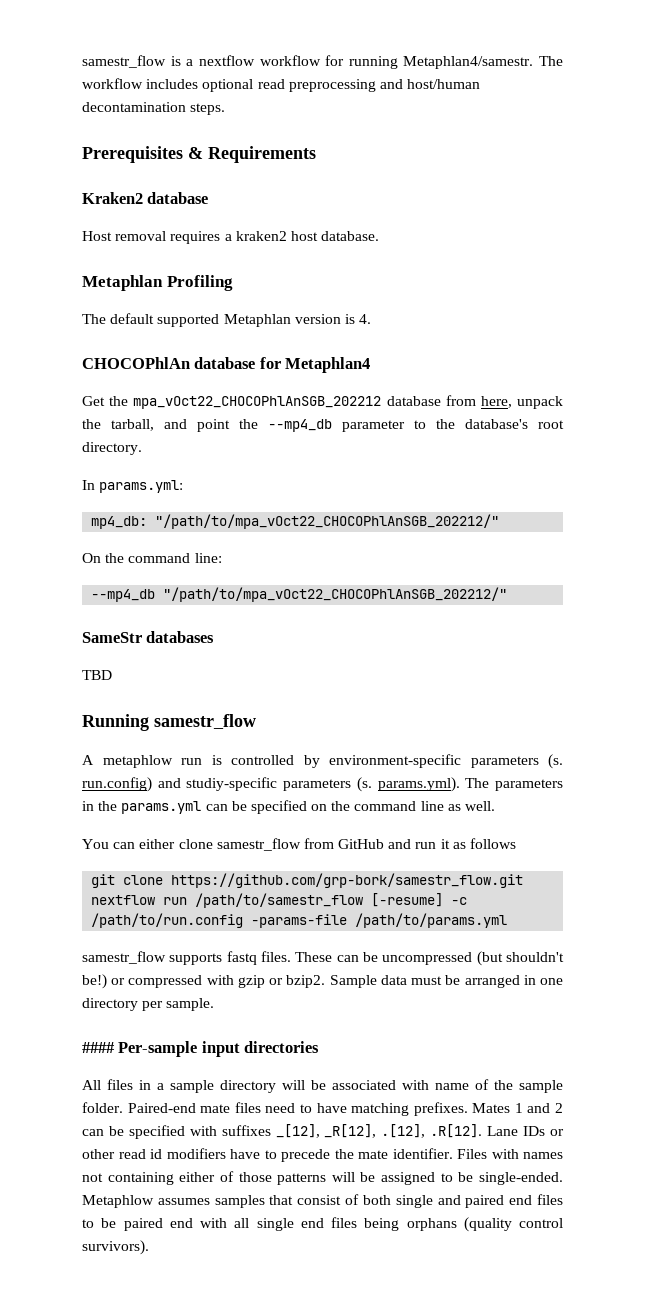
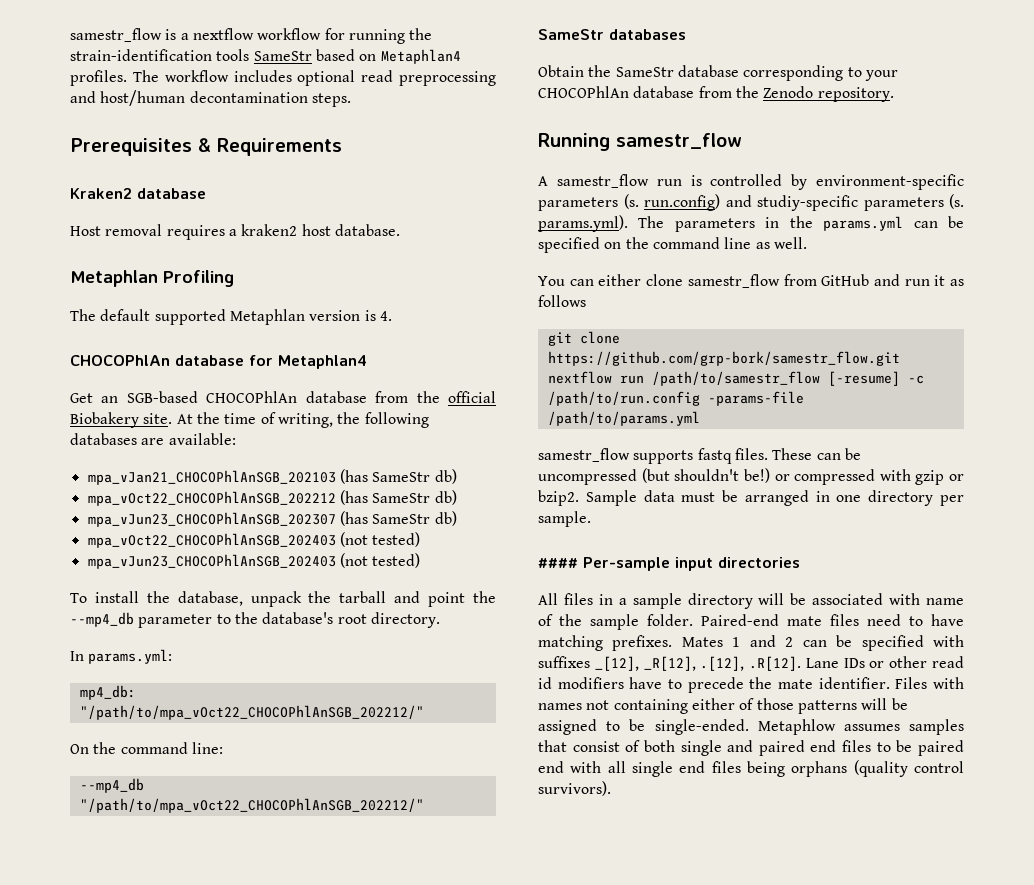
- samestr_flow is a nextflow workflow for running Metaphlan4/samestr.
+ samestr_flow is a nextflow workflow for running the strain-identification tools SameStr based on Metaphlan4 profiles.
- Get the mpa_vOct22_CHOCOPhlAnSGB_202212 database from here, unpack the tarball, and point the --mp4_db parameter to the database's root directory.
+ Get an SGB-based CHOCOPhlAn database from the official Biobakery site. At the time of writing, the following databases are available:
+ mpa_vJan21_CHOCOPhlAnSGB_202103 (has SameStr db)
+ mpa_vOct22_CHOCOPhlAnSGB_202212 (has SameStr db)
+ mpa_vJun23_CHOCOPhlAnSGB_202307 (has SameStr db)
+ mpa_vOct22_CHOCOPhlAnSGB_202403 (not tested)
+ mpa_vJun23_CHOCOPhlAnSGB_202403 (not tested)
+ To install the database, unpack the tarball and point the --mp4_db parameter to the database's root directory.
- TBD
+ Obtain the SameStr database corresponding to your CHOCOPhlAn database from the Zenodo repository.
- A metaphlow run is controlled by environment-specific parameters (s. run.config) and studiy-specific parameters (s. params.yml). The parameters in the params.yml can be specified on the command line as well.
+ A samestr_flow run is controlled by environment-specific parameters (s. run.config) and studiy-specific parameters (s. params.yml). The parameters in the params.yml can be specified on the command line as well.

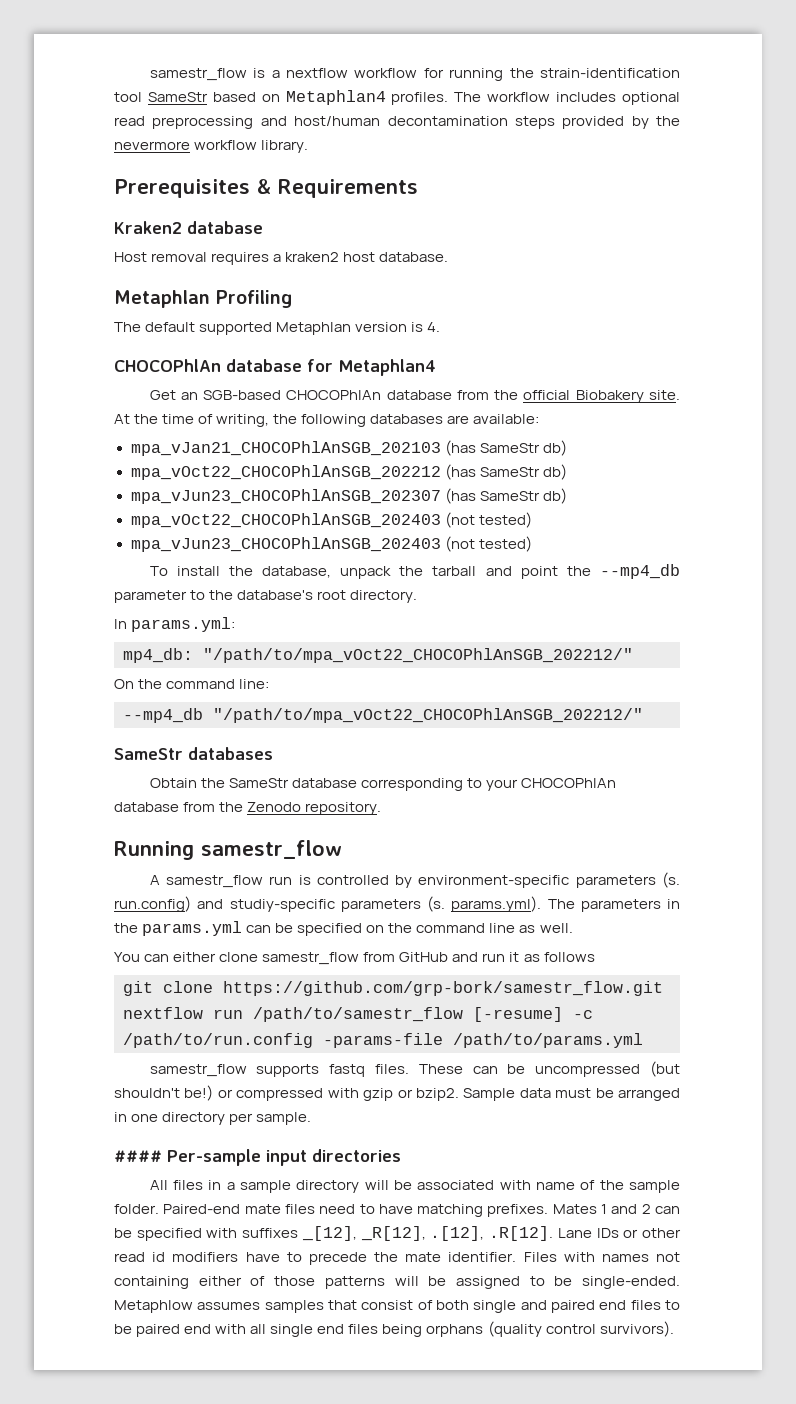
- samestr_flow is a nextflow workflow for running the strain-identification tools SameStr based on Metaphlan4 profiles.
+ samestr_flow is a nextflow workflow for running the strain-identification tool SameStr based on Metaphlan4 profiles.
- The workflow includes optional read preprocessing and host/human decontamination steps.
+ The workflow includes optional read preprocessing and host/human decontamination steps provided by the nevermore workflow library.

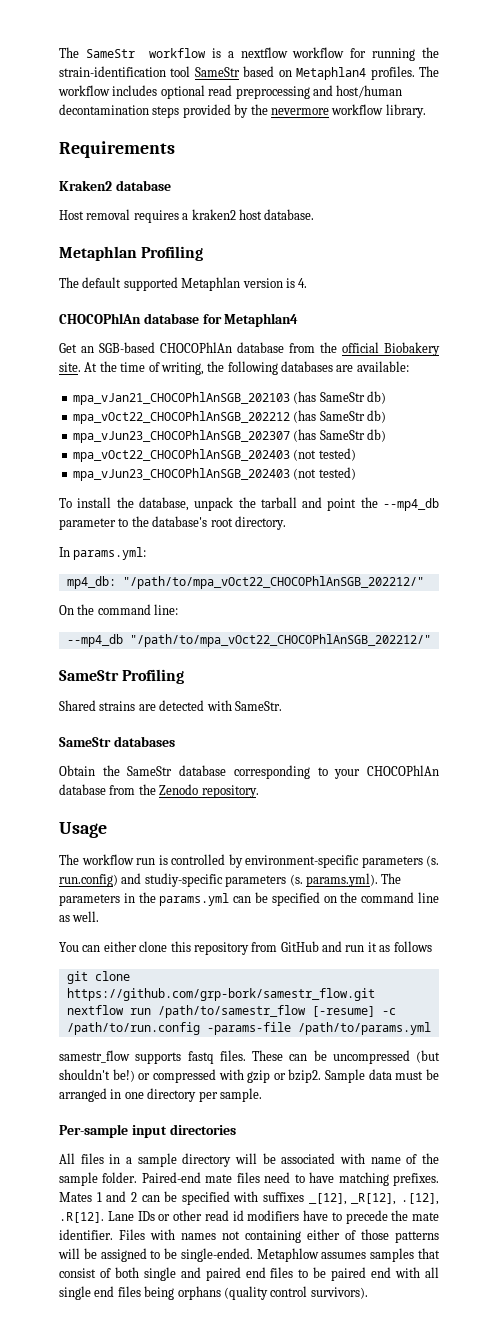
- samestr_flow is a nextflow workflow for running the strain-identification tool SameStr based on Metaphlan4 profiles.
+ The SameStr workflow is a nextflow workflow for running the strain-identification tool SameStr based on Metaphlan4 profiles.
- Prerequisites & Requirements
+ Requirements
+ SameStr Profiling
+ Shared strains are detected with SameStr.
- Running samestr_flow
- A samestr_flow run is controlled by environment-specific parameters (s. run.config) and studiy-specific parameters (s. params.yml). The parameters in the params.yml can be specified on the command line as well.
+ Usage
+ The workflow run is controlled by environment-specific parameters (s. run.config) and studiy-specific parameters (s. params.yml). The parameters in the params.yml can be specified on the command line as well.
- You can either clone samestr_flow from GitHub and run it as follows
+ You can either clone this repository from GitHub and run it as follows
- #### Per-sample input directories
+ Per-sample input directories

